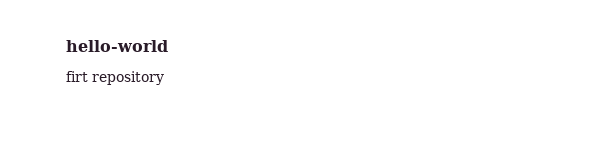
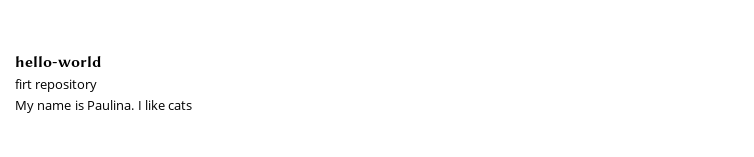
+ My name is Paulina. I like cats

